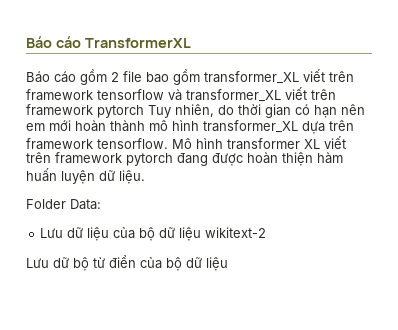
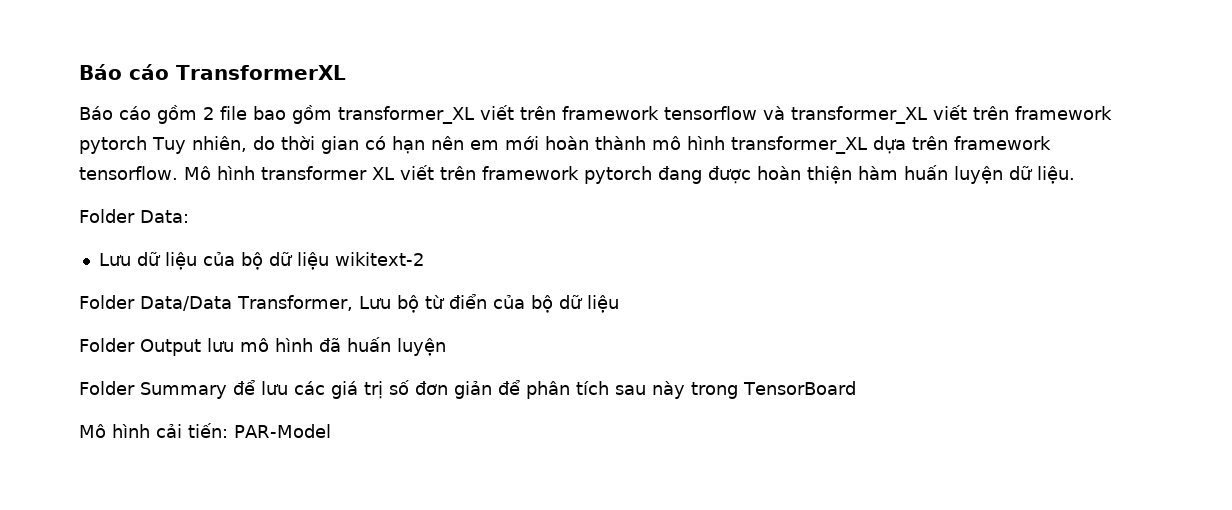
- Lưu dữ bộ từ điển của bộ dữ liệu
+ Folder Data/Data Transformer, Lưu bộ từ điển của bộ dữ liệu
+ Folder Output lưu mô hình đã huấn luyện
+ Folder Summary để lưu các giá trị số đơn giản để phân tích sau này trong TensorBoard
+ Mô hình cải tiến: PAR-Model

